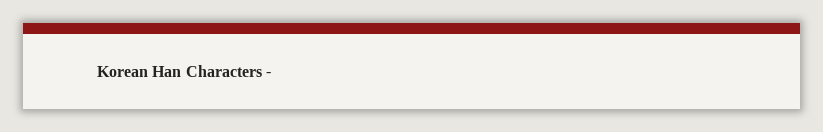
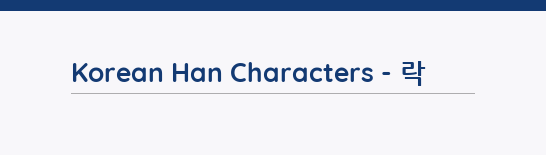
- Korean Han Characters -
+ Korean Han Characters - 락

